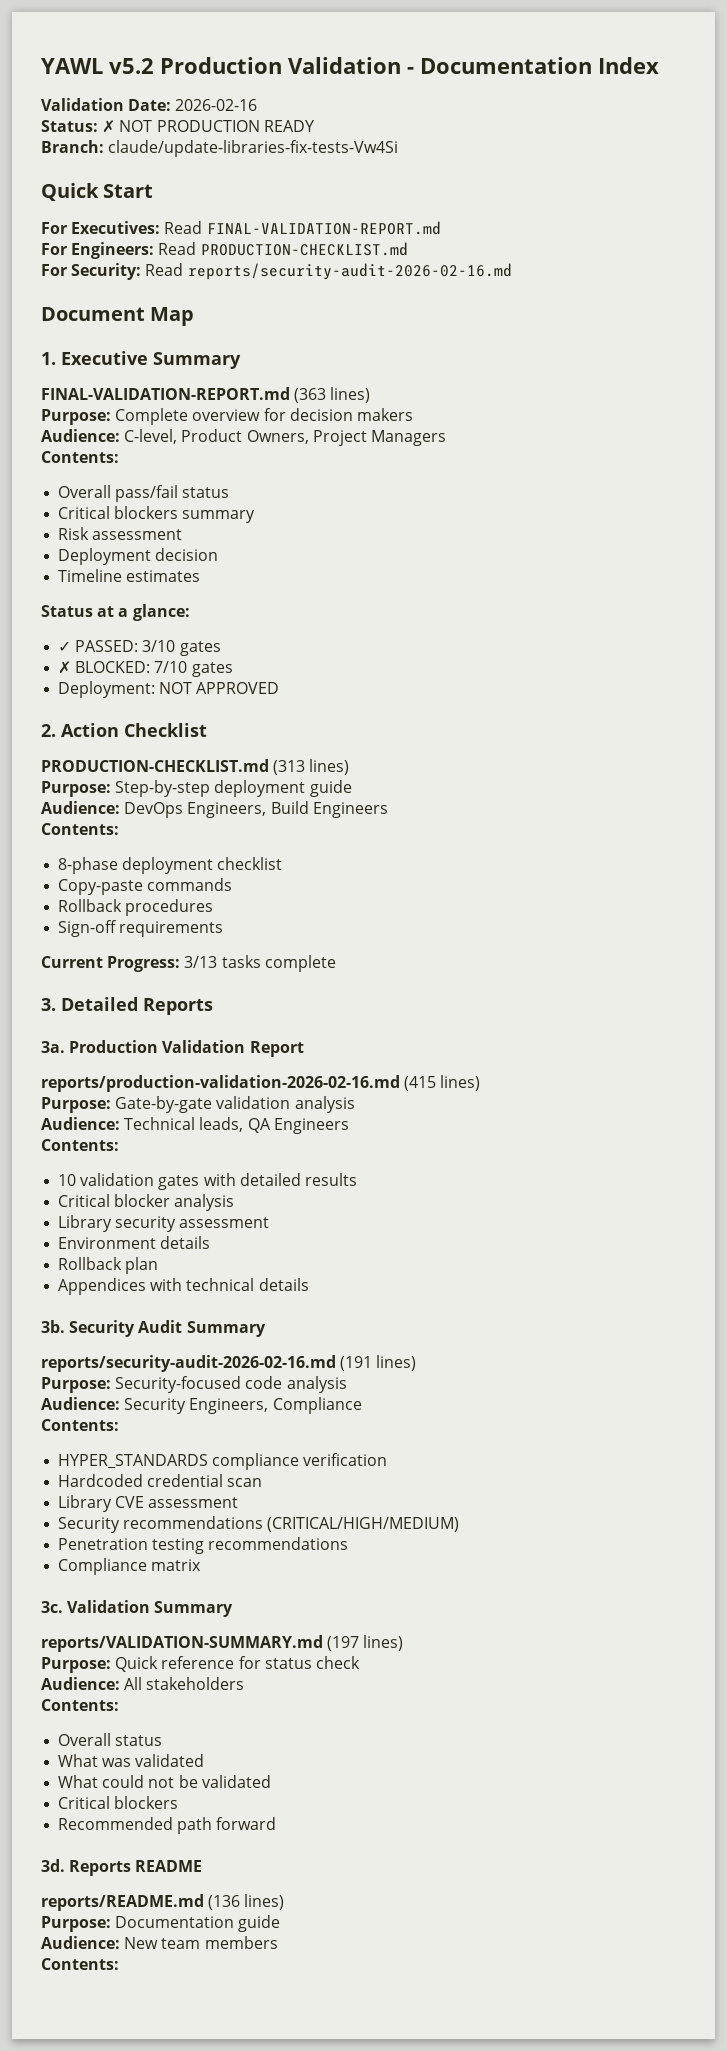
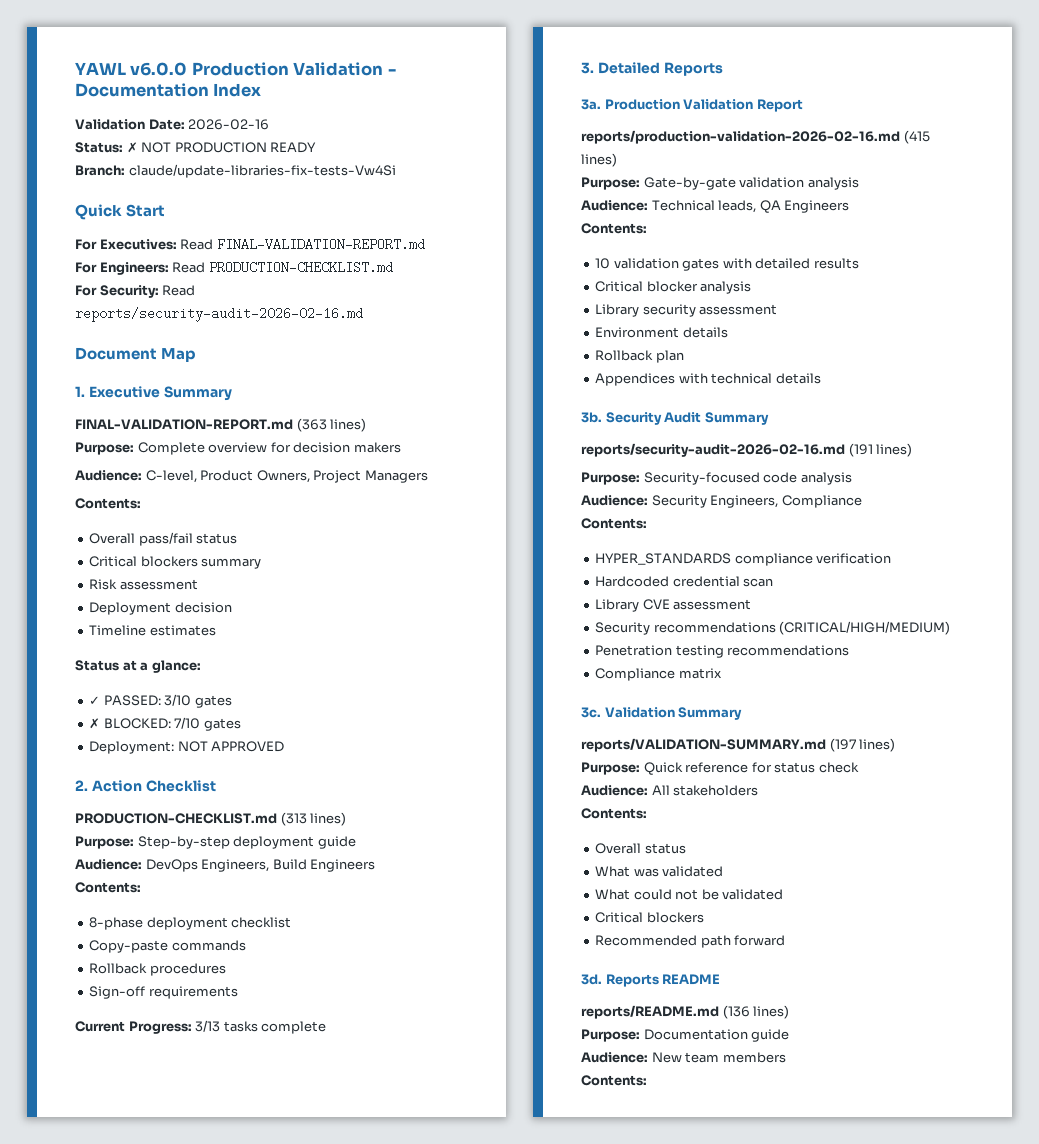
- YAWL v5.2 Production Validation - Documentation Index
+ YAWL v6.0.0 Production Validation - Documentation Index

